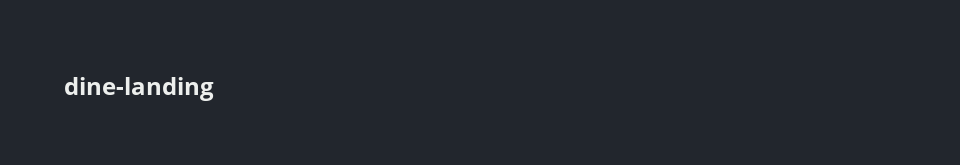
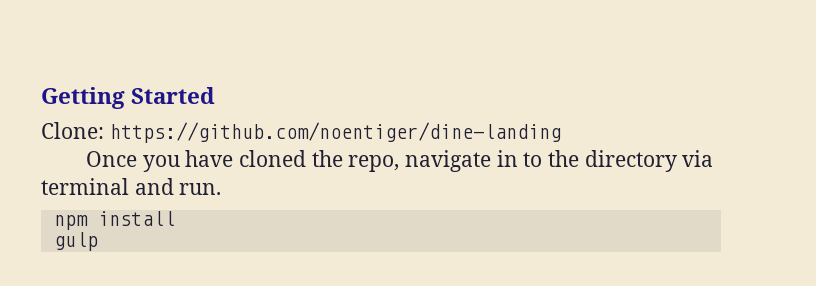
- dine-landing
+ Getting Started
+ Clone: https://github.com/noentiger/dine-landing
+ Once you have cloned the repo, navigate in to the directory via terminal and run.
+ npm install
+ gulp

